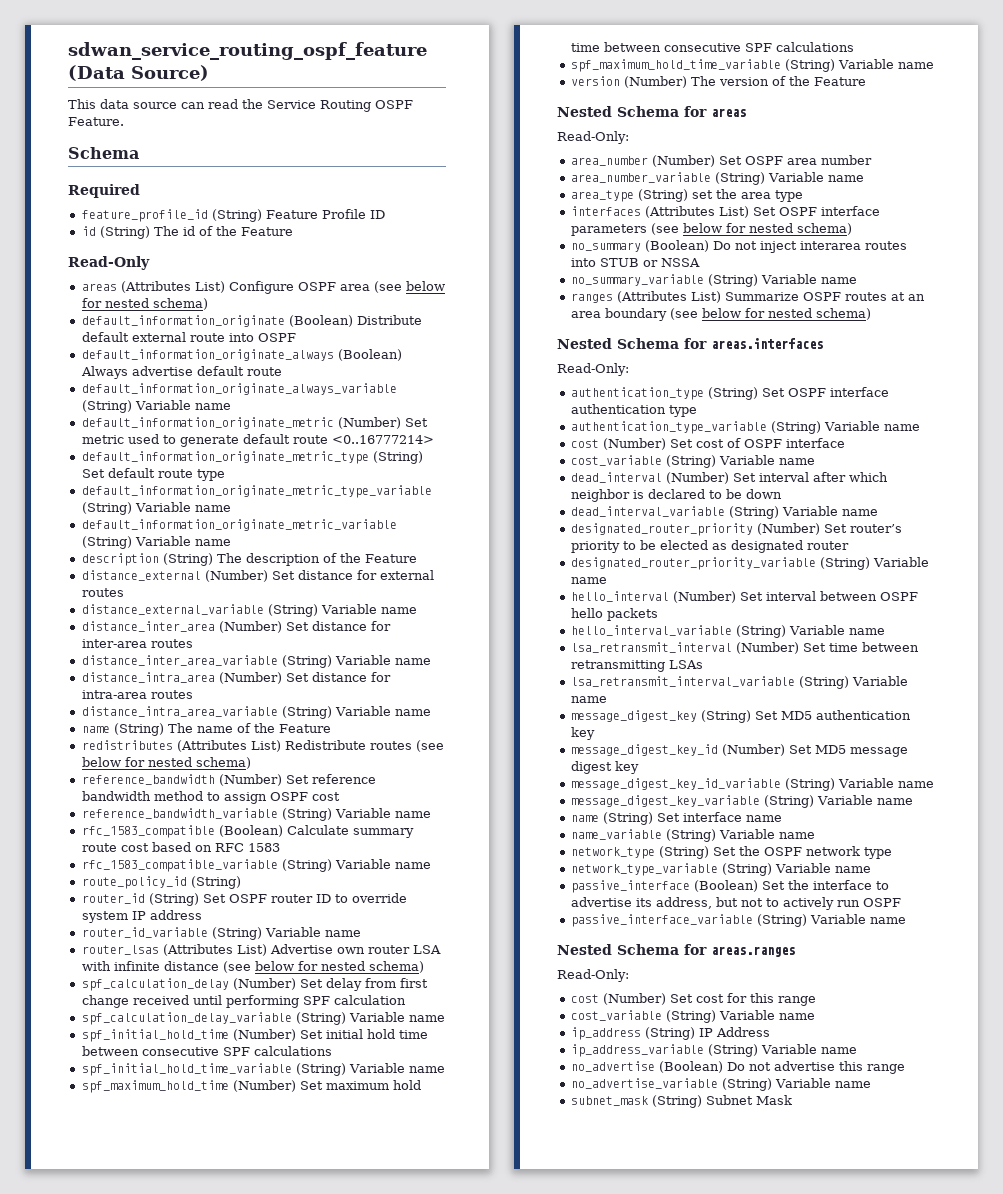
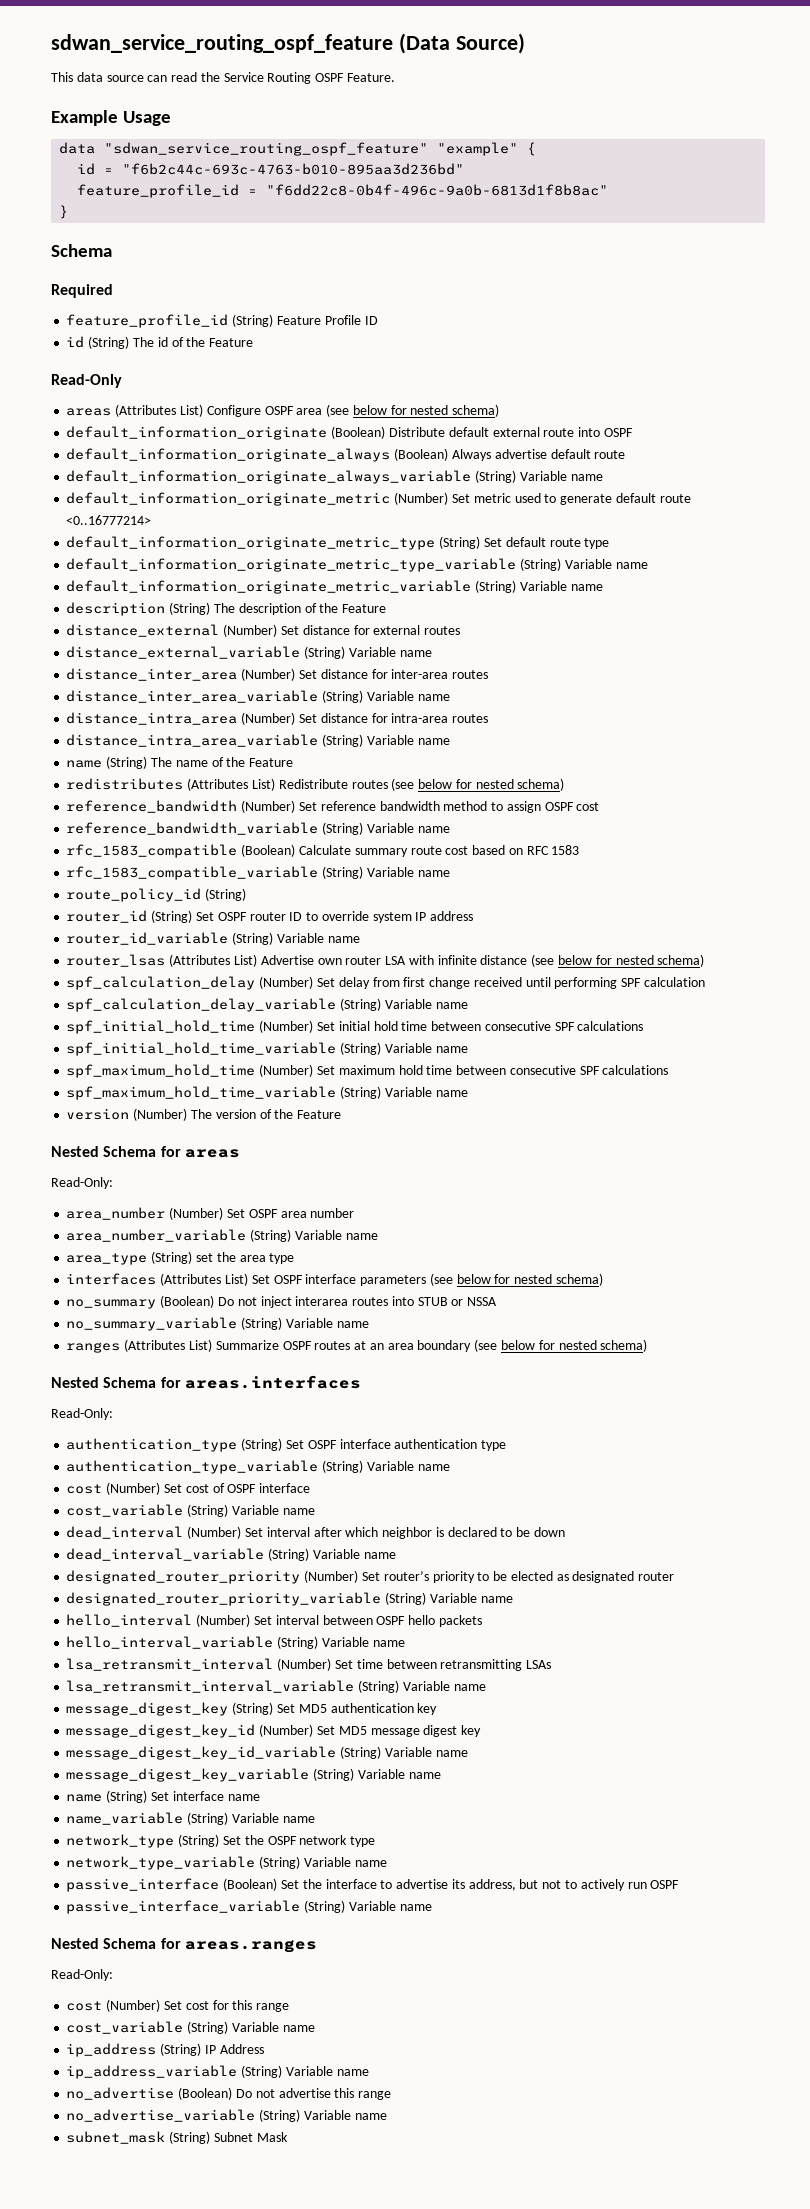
+ Example Usage
+ data "sdwan_service_routing_ospf_feature" "example" {
+ id = "f6b2c44c-693c-4763-b010-895aa3d236bd"
+ feature_profile_id = "f6dd22c8-0b4f-496c-9a0b-6813d1f8b8ac"
+ }

